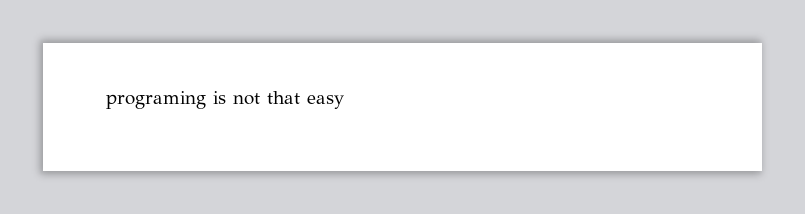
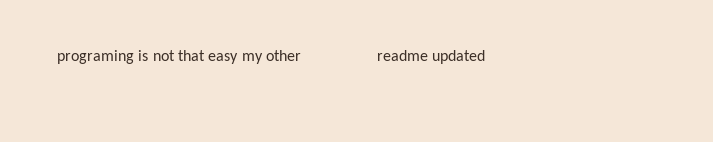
- programing is not that easy
+ programing is not that easy my other readme updated

